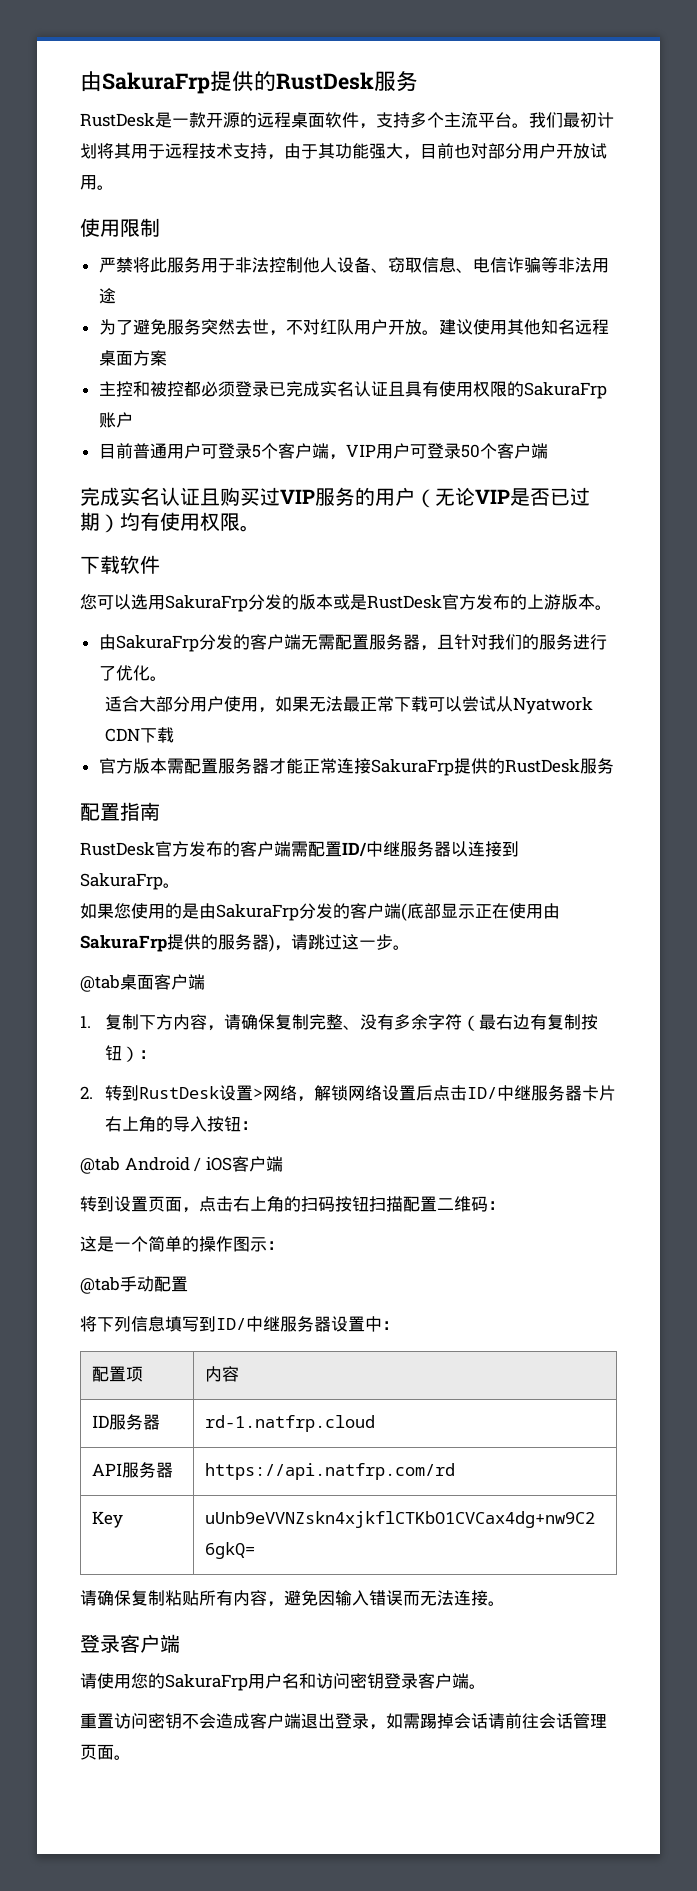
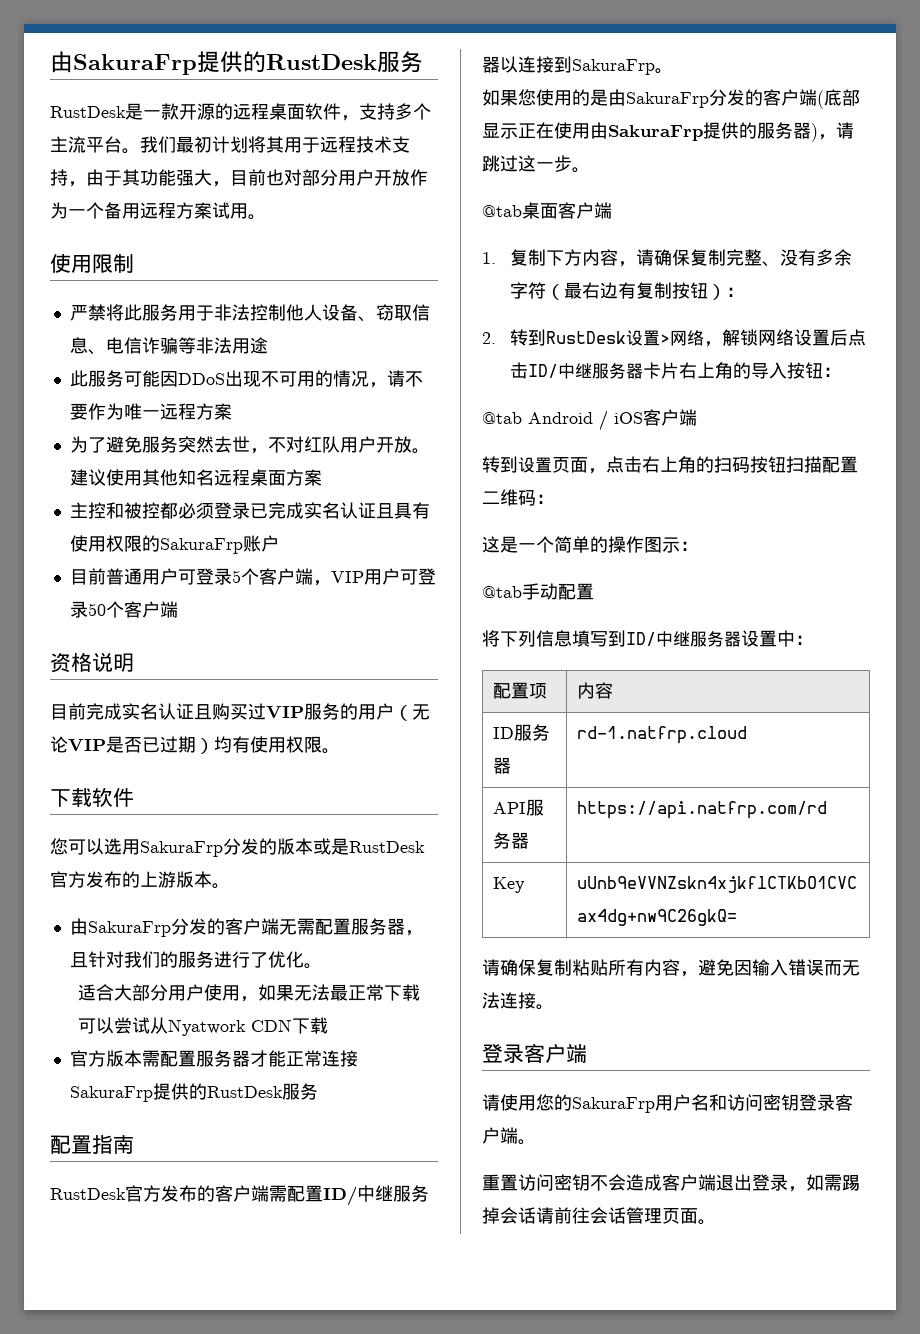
- 我们最初计划将其用于远程技术支持，由于其功能强大，目前也对部分用户开放试用。
+ 我们最初计划将其用于远程技术支持，由于其功能强大，目前也对部分用户开放作为一个备用远程方案试用。
+ 此服务可能因DDoS出现不可用的情况，请不要作为唯一远程方案
- 完成实名认证且购买过VIP服务的用户（无论VIP是否已过期）均有使用权限。
+ 资格说明
+ 目前完成实名认证且购买过VIP服务的用户（无论VIP是否已过期）均有使用权限。

